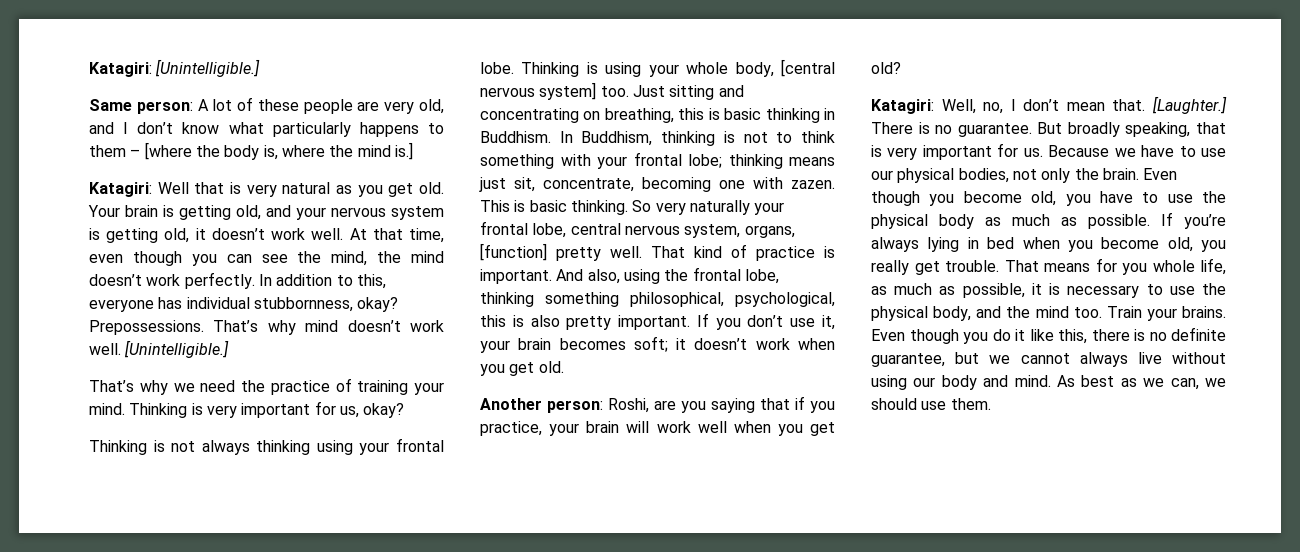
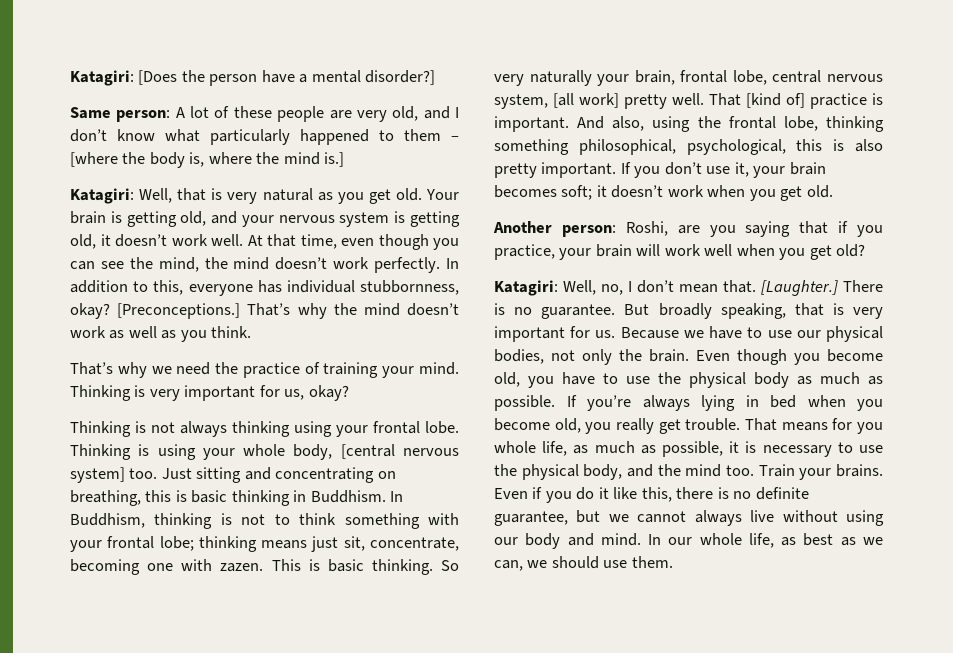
- Katagiri: [Unintelligible.]
+ Katagiri: [Does the person have a mental disorder?]
- Same person: A lot of these people are very old, and I don’t know what particularly happens to them – [where the body is, where the mind is.]
+ Same person: A lot of these people are very old, and I don’t know what particularly happened to them – [where the body is, where the mind is.]
- Katagiri: Well that is very natural as you get old.
+ Katagiri: Well, that is very natural as you get old.
- Prepossessions. That’s why mind doesn’t work well. [Unintelligible.]
+ [Preconceptions.] That’s why the mind doesn’t work as well as you think.
- So very naturally your frontal lobe, central nervous system, organs, [function] pretty well.
+ So very naturally your brain, frontal lobe, central nervous system, [all work] pretty well.
- That kind of practice is important.
+ That [kind of] practice is important.
- Even though you do it like this, there is no definite guarantee, but we cannot always live without using our body and mind.
+ Even if you do it like this, there is no definite guarantee, but we cannot always live without using our body and mind.
- As best as we can, we should use them.
+ In our whole life, as best as we can, we should use them.

